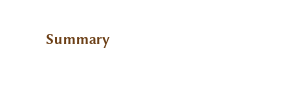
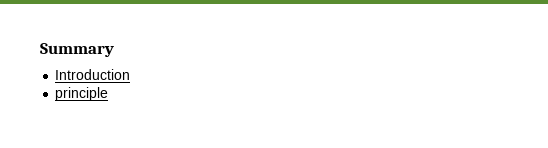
+ Introduction
+ principle

